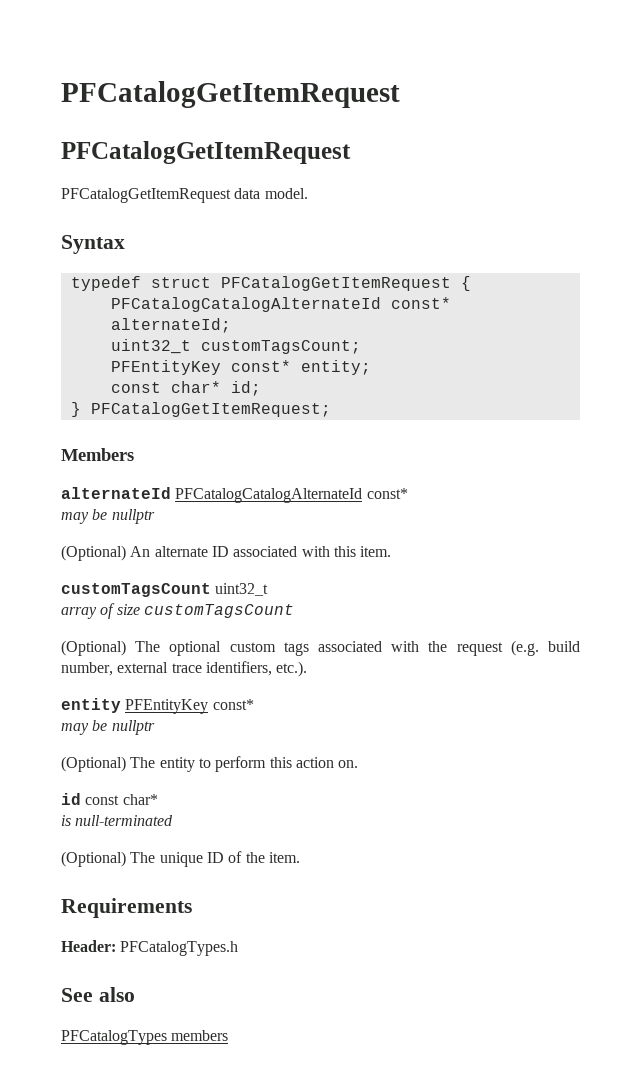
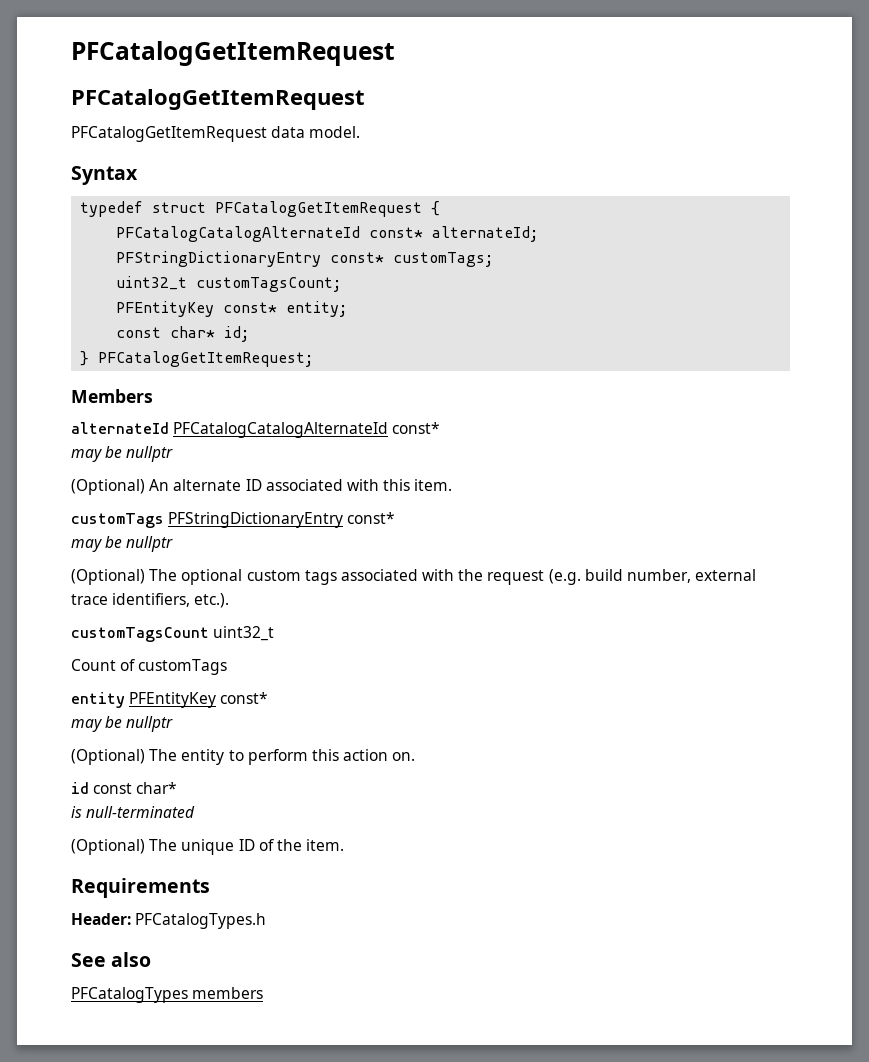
+ PFStringDictionaryEntry const* customTags;
- customTagsCount uint32_t
- array of size customTagsCount
+ customTags PFStringDictionaryEntry const*
+ may be nullptr
+ customTagsCount uint32_t
+ Count of customTags

